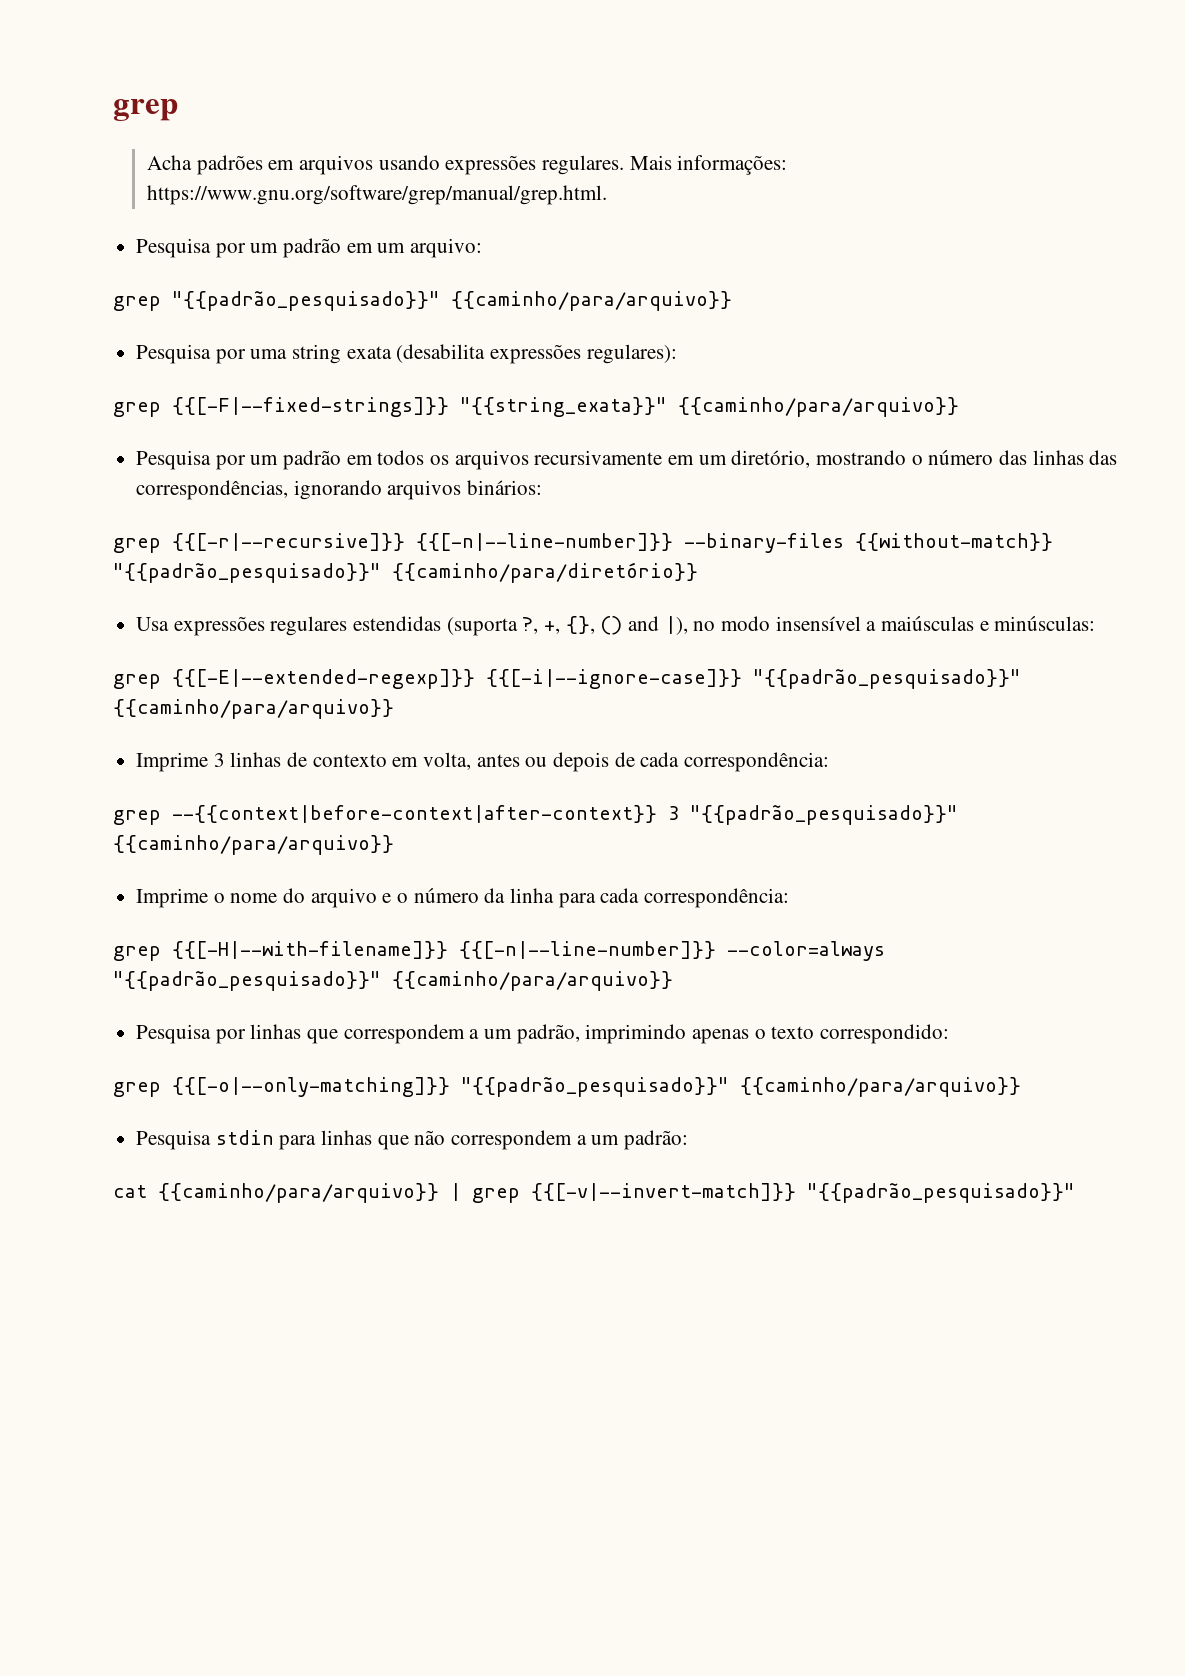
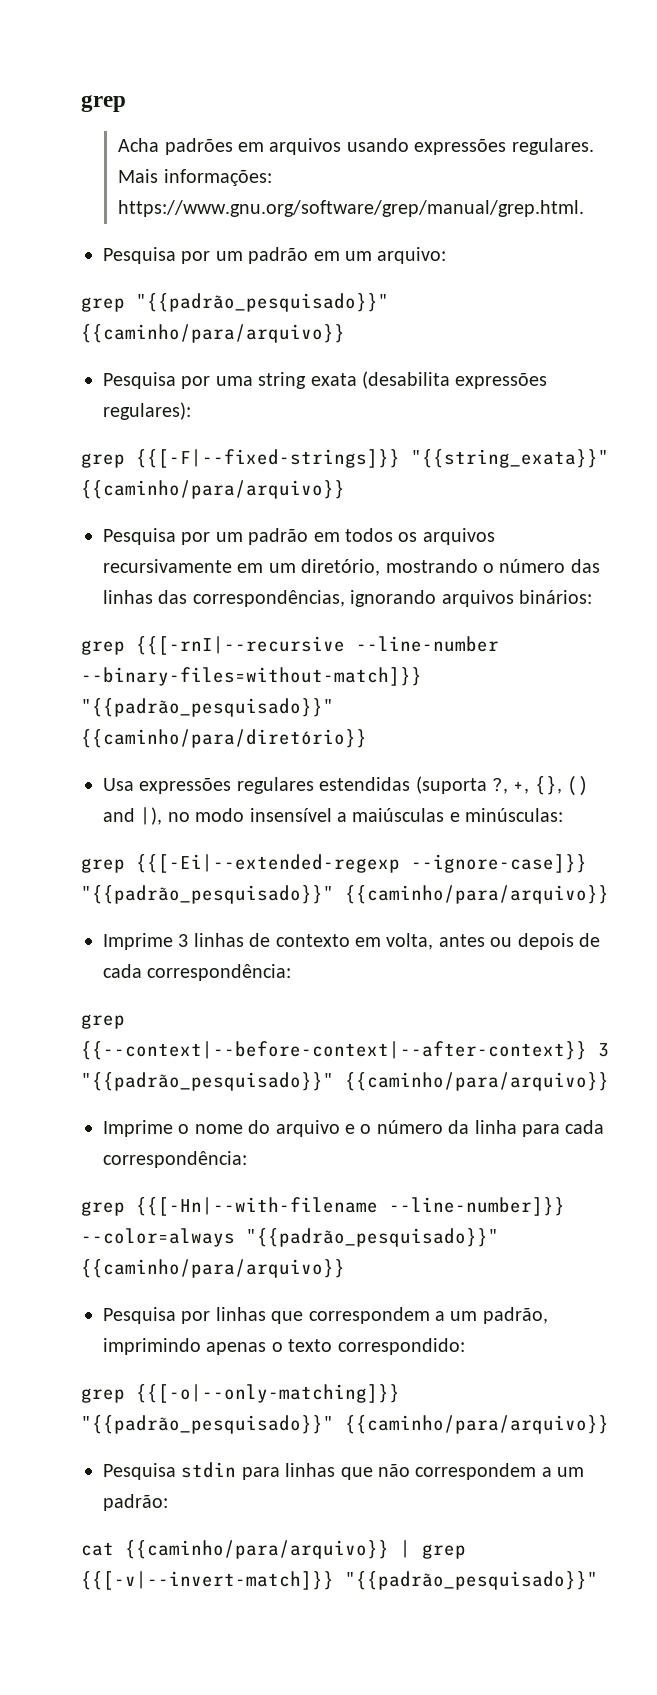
- grep {{[-r|--recursive]}} {{[-n|--line-number]}} --binary-files {{without-match}} "{{padrão_pesquisado}}" {{caminho/para/diretório}}
+ grep {{[-rnI|--recursive --line-number --binary-files=without-match]}} "{{padrão_pesquisado}}" {{caminho/para/diretório}}
- grep {{[-E|--extended-regexp]}} {{[-i|--ignore-case]}} "{{padrão_pesquisado}}" {{caminho/para/arquivo}}
+ grep {{[-Ei|--extended-regexp --ignore-case]}} "{{padrão_pesquisado}}" {{caminho/para/arquivo}}
- grep --{{context|before-context|after-context}} 3 "{{padrão_pesquisado}}" {{caminho/para/arquivo}}
+ grep {{--context|--before-context|--after-context}} 3 "{{padrão_pesquisado}}" {{caminho/para/arquivo}}
- grep {{[-H|--with-filename]}} {{[-n|--line-number]}} --color=always "{{padrão_pesquisado}}" {{caminho/para/arquivo}}
+ grep {{[-Hn|--with-filename --line-number]}} --color=always "{{padrão_pesquisado}}" {{caminho/para/arquivo}}

